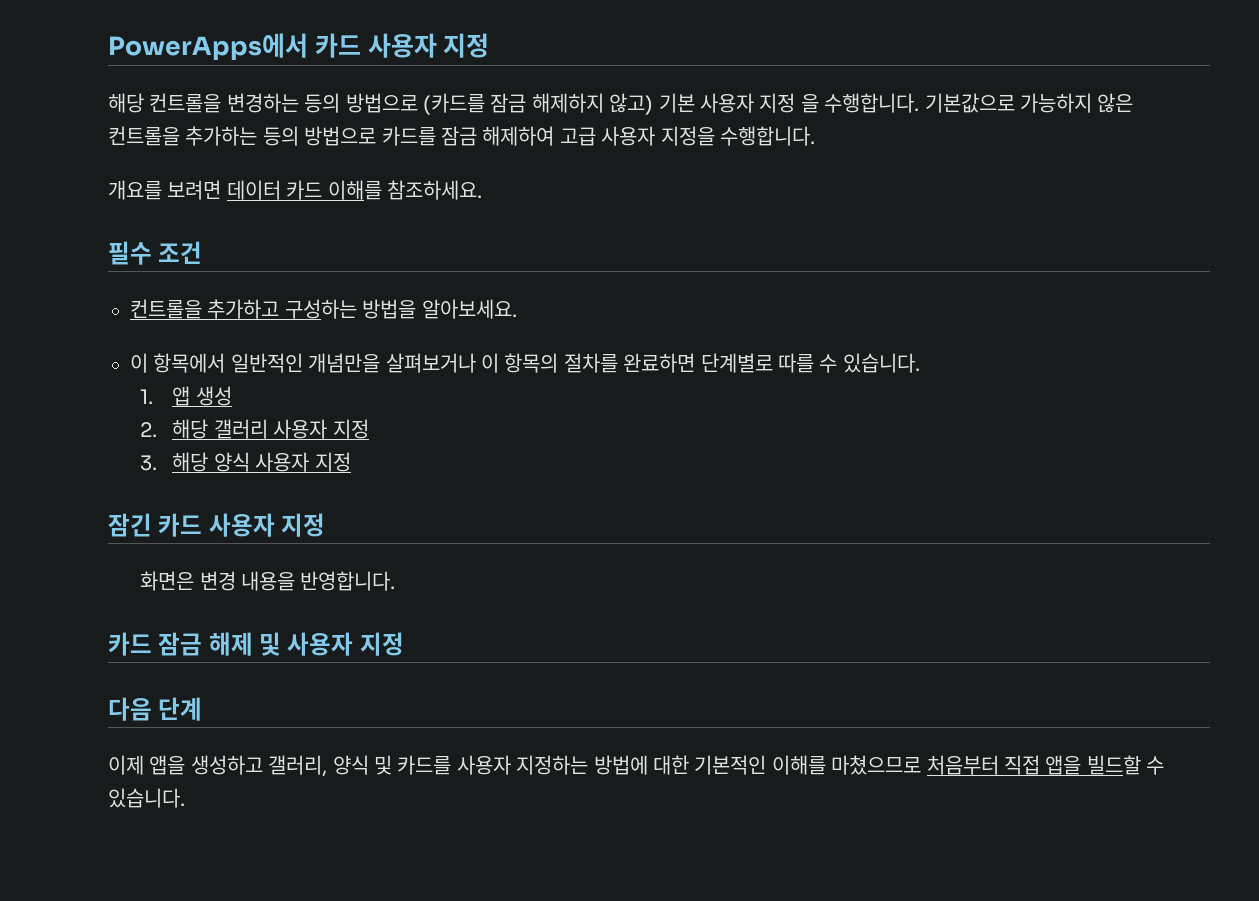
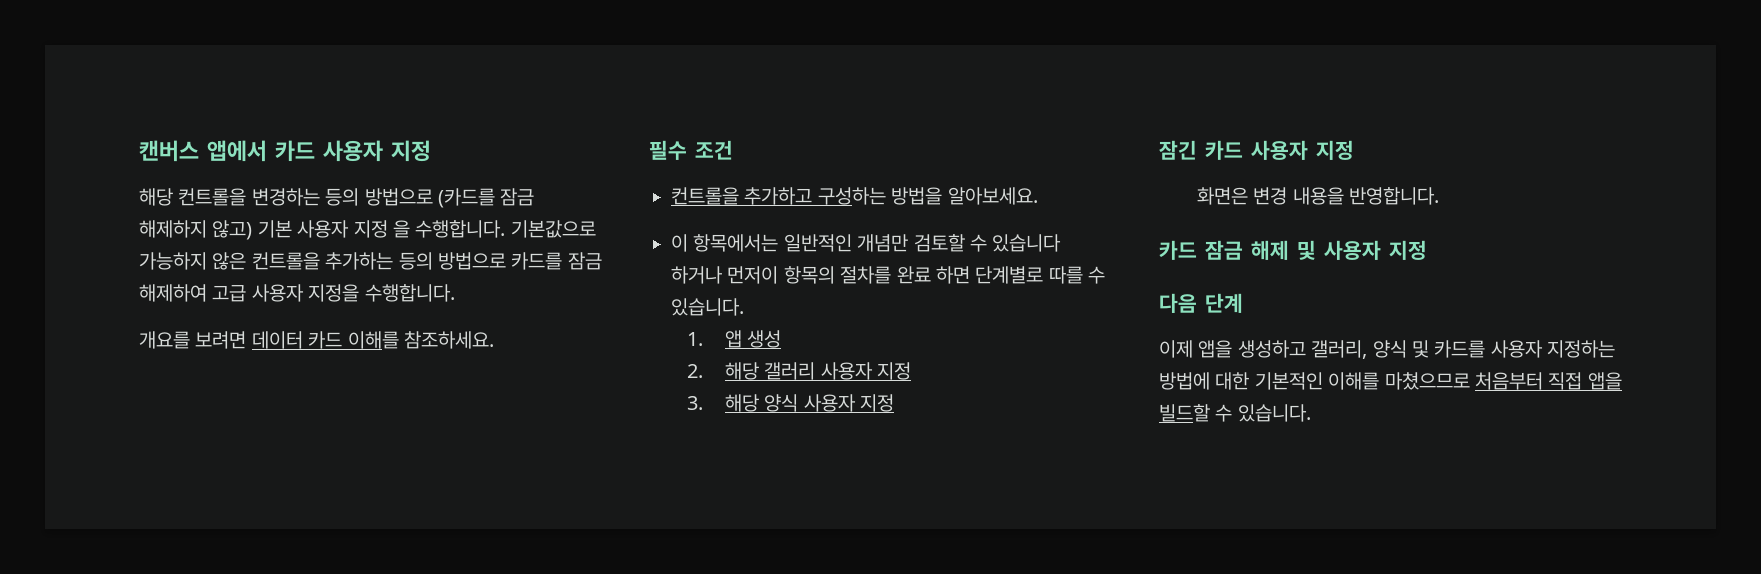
- PowerApps에서 카드 사용자 지정
+ 캔버스 앱에서 카드 사용자 지정
- 이 항목에서 일반적인 개념만을 살펴보거나 이 항목의 절차를 완료하면 단계별로 따를 수 있습니다.
+ 이 항목에서는 일반적인 개념만 검토할 수 있습니다 하거나 먼저이 항목의 절차를 완료 하면 단계별로 따를 수 있습니다.

